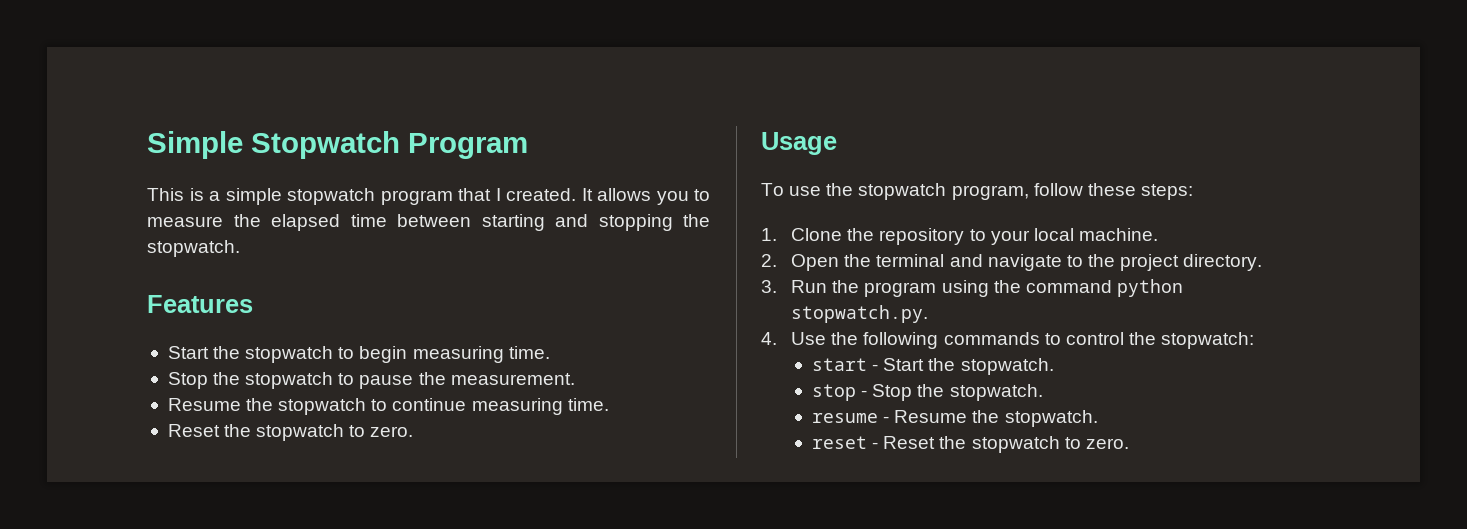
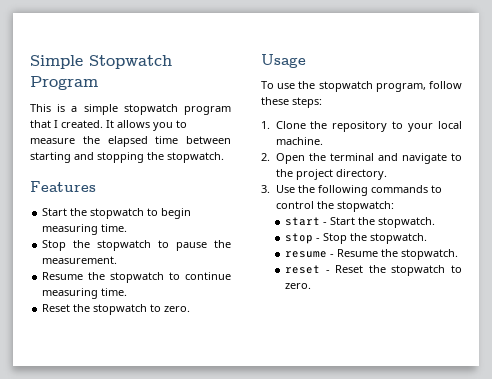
- 3. Run the program using the command python stopwatch.py.
- 4. Use the following commands to control the stopwatch:
+ 3. Use the following commands to control the stopwatch:

